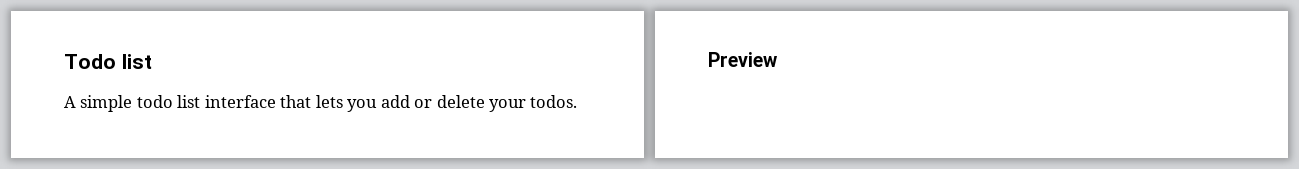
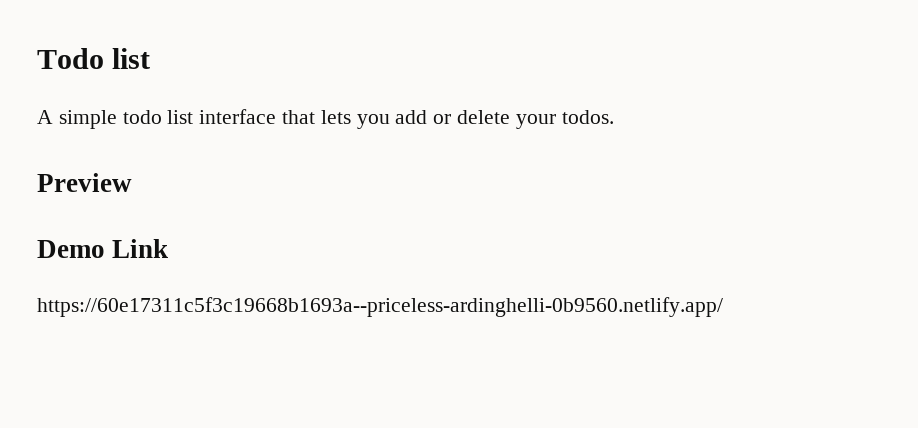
+ Demo Link
+ https://60e17311c5f3c19668b1693a--priceless-ardinghelli-0b9560.netlify.app/

